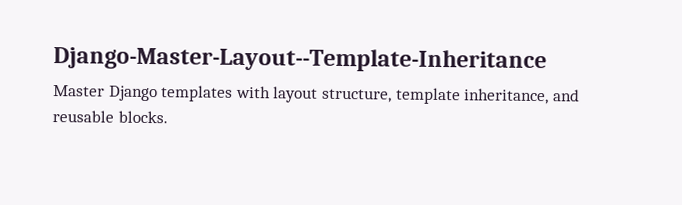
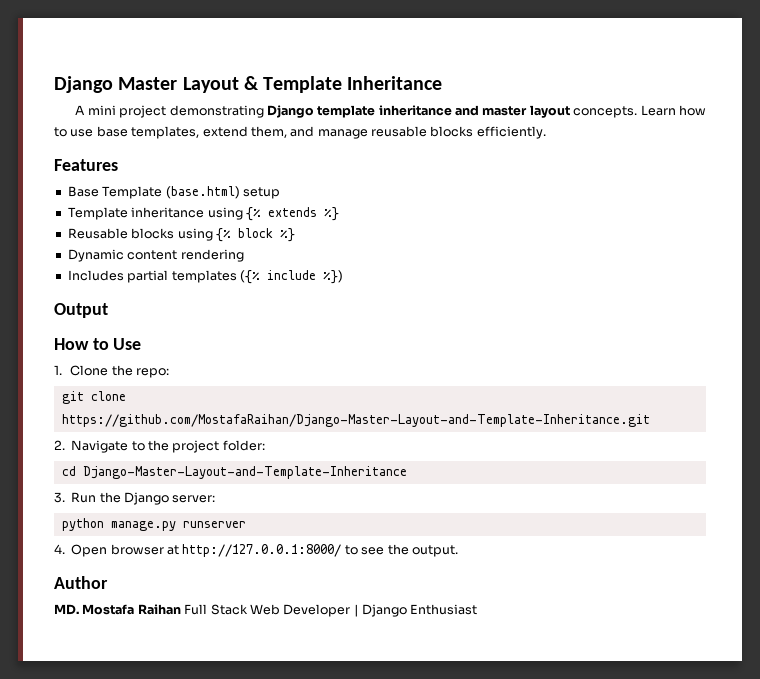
- Django-Master-Layout--Template-Inheritance
- Master Django templates with layout structure, template inheritance, and reusable blocks.
+ Django Master Layout & Template Inheritance
+ A mini project demonstrating Django template inheritance and master layout concepts. Learn how to use base templates, extend them, and manage reusable blocks efficiently.
+ Features
+ Base Template (base.html) setup
+ Template inheritance using {% extends %}
+ Reusable blocks using {% block %}
+ Dynamic content rendering
+ Includes partial templates ({% include %})
+ Output
+ How to Use
+ 1. Clone the repo:
+ git clone https://github.com/MostafaRaihan/Django-Master-Layout-and-Template-Inheritance.git
+ 2. Navigate to the project folder:
+ cd Django-Master-Layout-and-Template-Inheritance
+ 3. Run the Django server:
+ python manage.py runserver
+ 4. Open browser at http://127.0.0.1:8000/ to see the output.
+ Author
+ MD. Mostafa Raihan Full Stack Web Developer | Django Enthusiast

